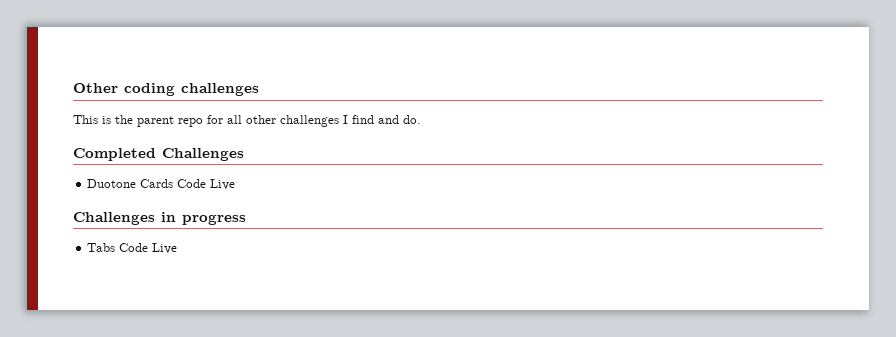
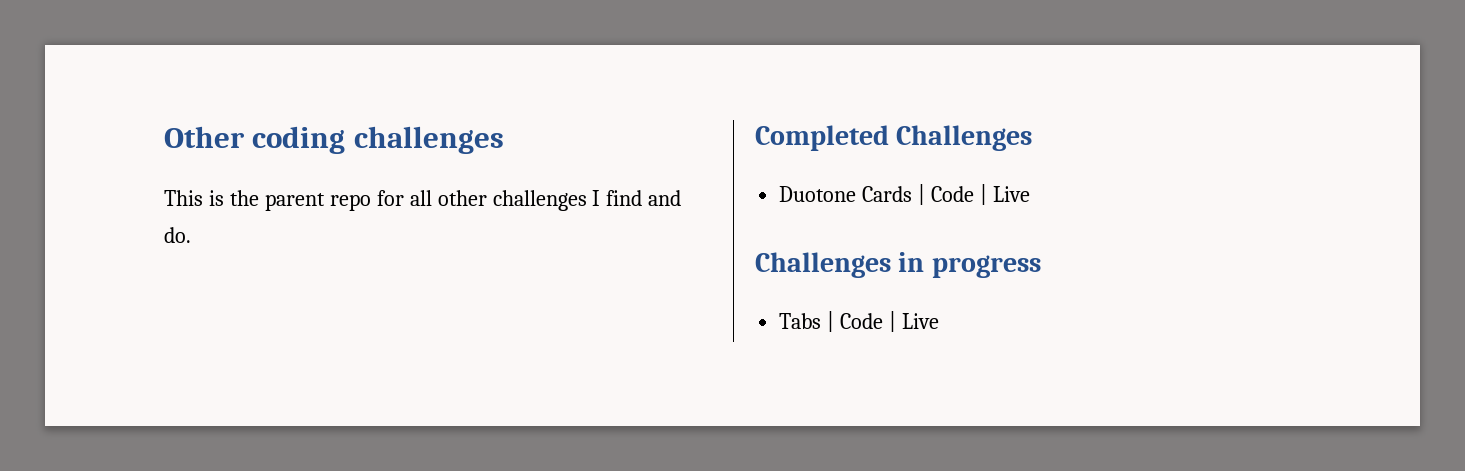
- Duotone Cards Code Live
+ Duotone Cards | Code | Live
- Tabs Code Live
+ Tabs | Code | Live

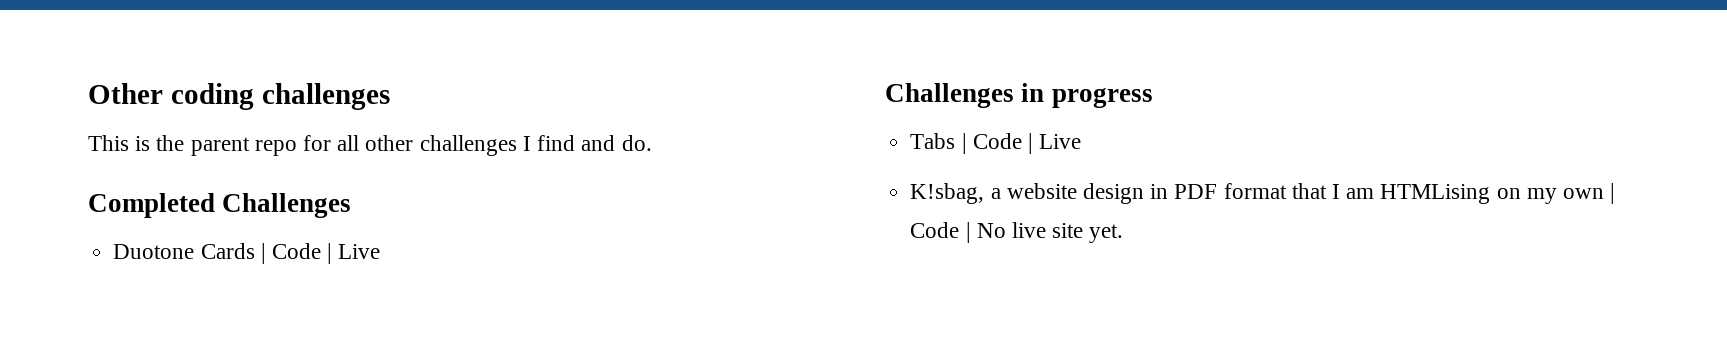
+ K!sbag, a website design in PDF format that I am HTMLising on my own | Code | No live site yet.

